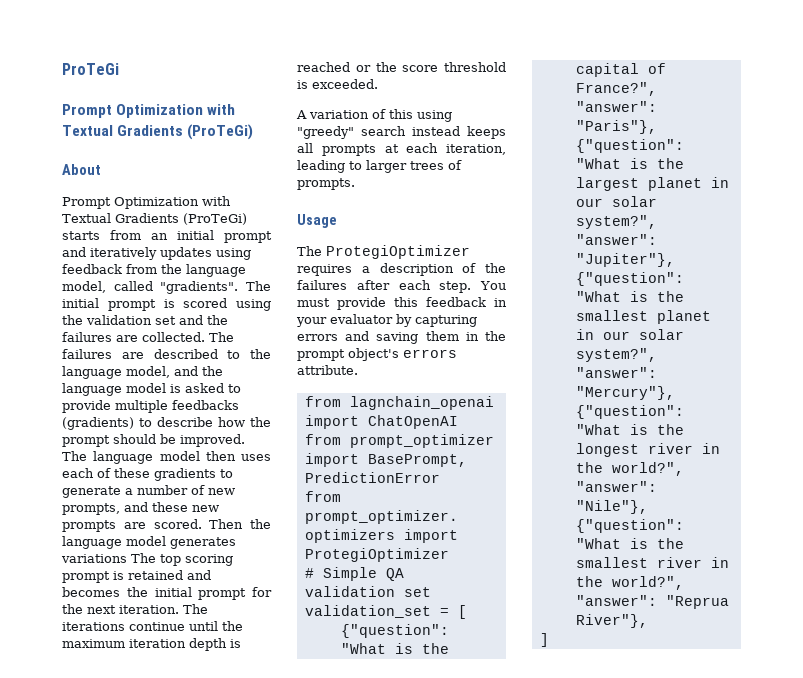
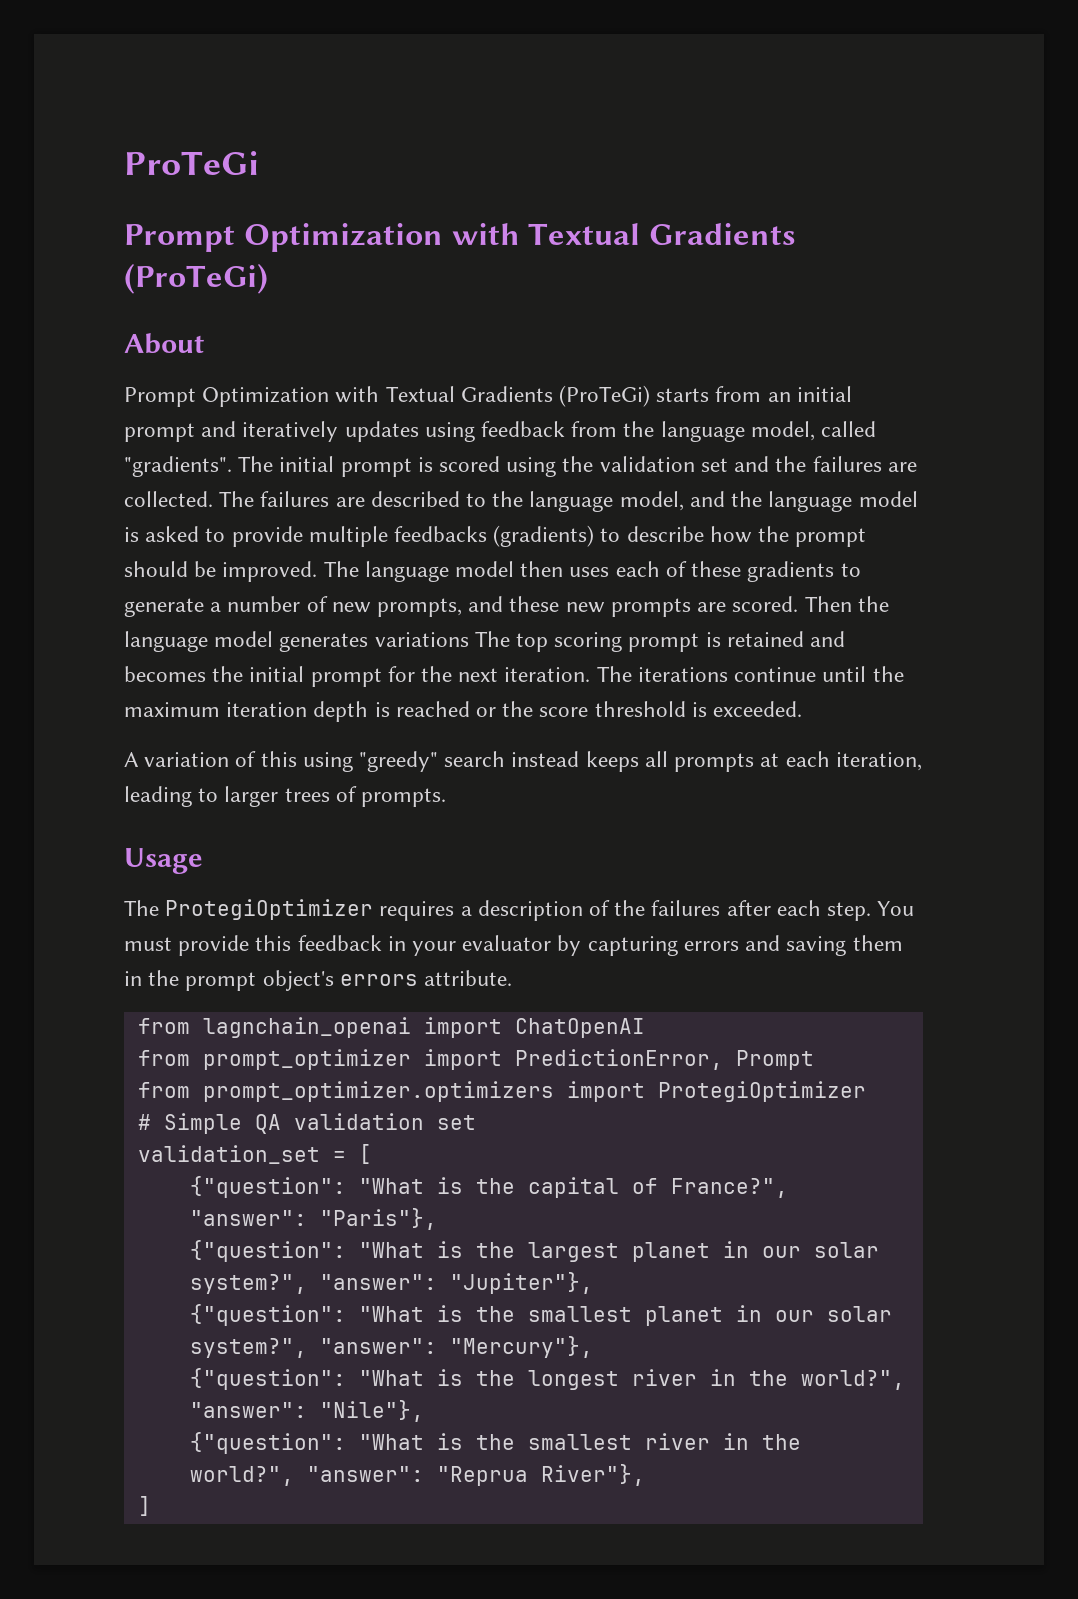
- from prompt_optimizer import BasePrompt, PredictionError
+ from prompt_optimizer import PredictionError, Prompt

